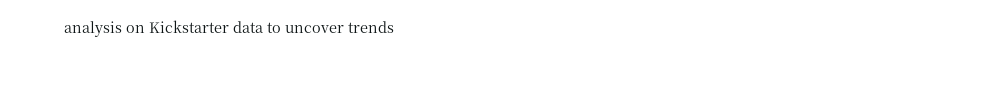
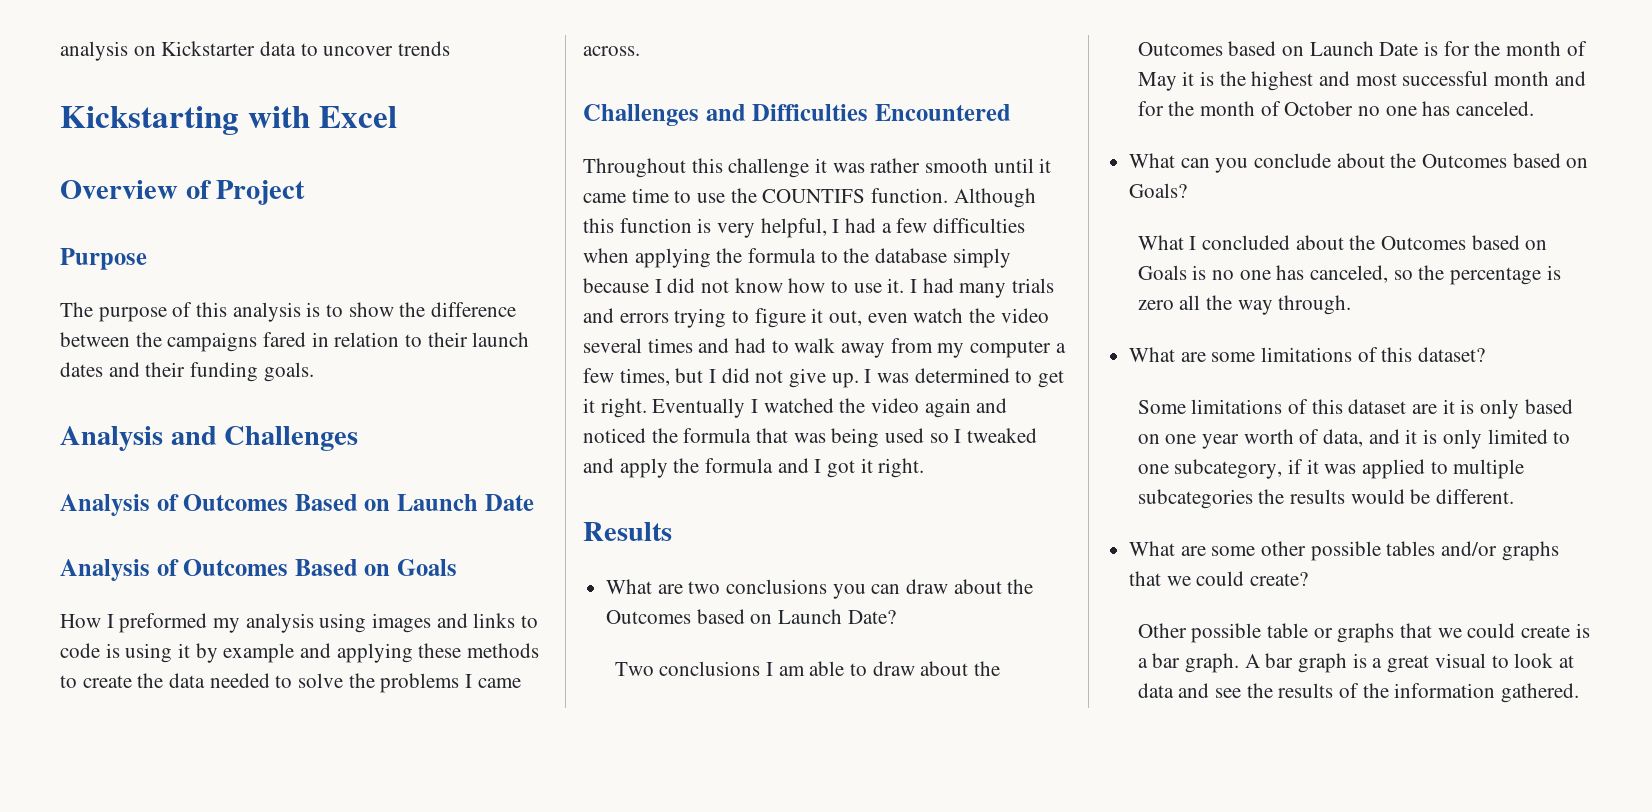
+ Kickstarting with Excel
+ Overview of Project
+ Purpose
+ The purpose of this analysis is to show the difference between the campaigns fared in relation to their launch dates and their funding goals.
+ Analysis and Challenges
+ Analysis of Outcomes Based on Launch Date
+ Analysis of Outcomes Based on Goals
+ How I preformed my analysis using images and links to code is using it by example and applying these methods to create the data needed to solve the problems I came across.
+ Challenges and Difficulties Encountered
+ Throughout this challenge it was rather smooth until it came time to use the COUNTIFS function. Although this function is very helpful, I had a few difficulties when applying the formula to the database simply because I did not know how to use it. I had many trials and errors trying to figure it out, even watch the video several times and had to walk away from my computer a few times, but I did not give up. I was determined to get it right. Eventually I watched the video again and noticed the formula that was being used so I tweaked and apply the formula and I got it right.
+ Results
+ What are two conclusions you can draw about the Outcomes based on Launch Date?
+ Two conclusions I am able to draw about the Outcomes based on Launch Date is for the month of May it is the highest and most successful month and for the month of October no one has canceled.
+ What can you conclude about the Outcomes based on Goals?
+ What I concluded about the Outcomes based on Goals is no one has canceled, so the percentage is zero all the way through.
+ What are some limitations of this dataset?
+ Some limitations of this dataset are it is only based on one year worth of data, and it is only limited to one subcategory, if it was applied to multiple subcategories the results would be different.
+ What are some other possible tables and/or graphs that we could create?
+ Other possible table or graphs that we could create is a bar graph. A bar graph is a great visual to look at data and see the results of the information gathered.

